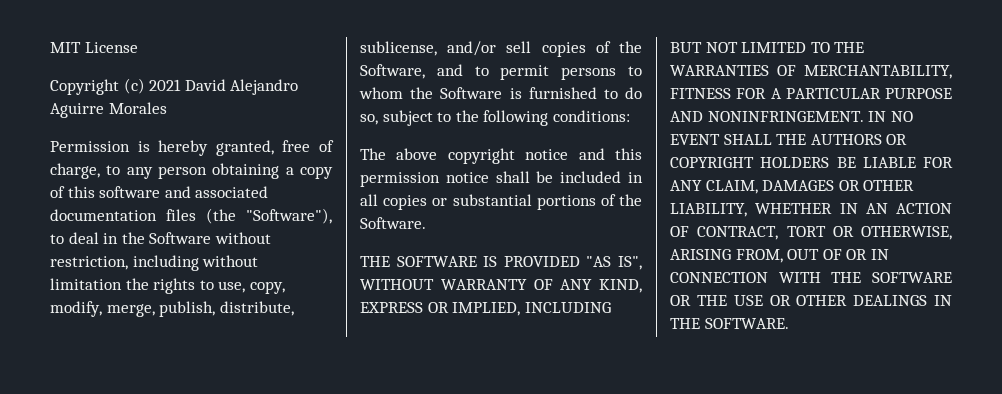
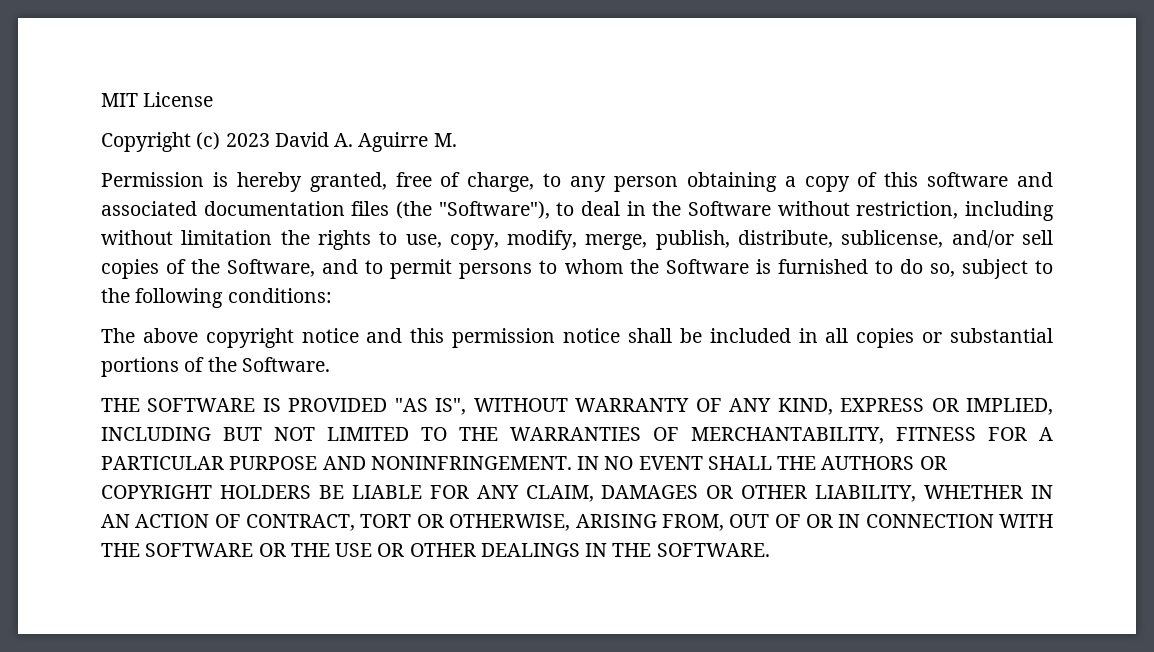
- Copyright (c) 2021 David Alejandro Aguirre Morales
+ Copyright (c) 2023 David A. Aguirre M.

